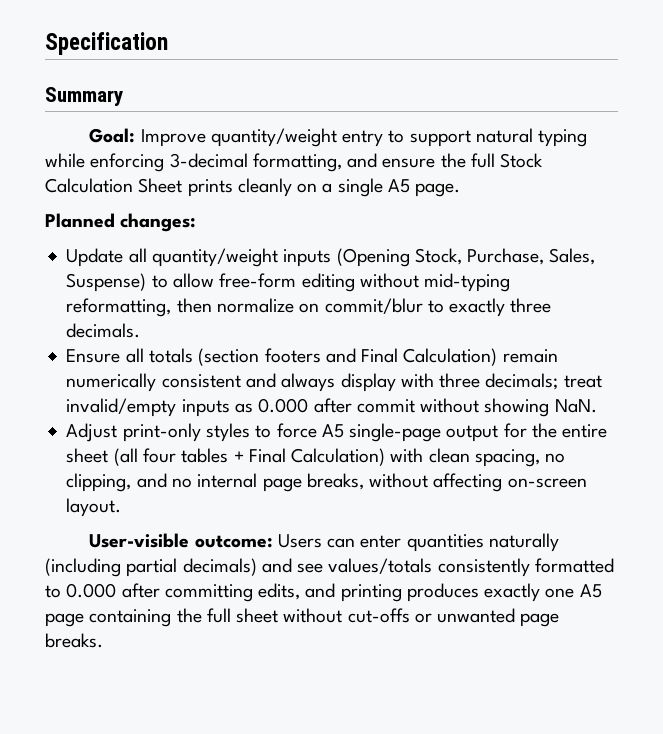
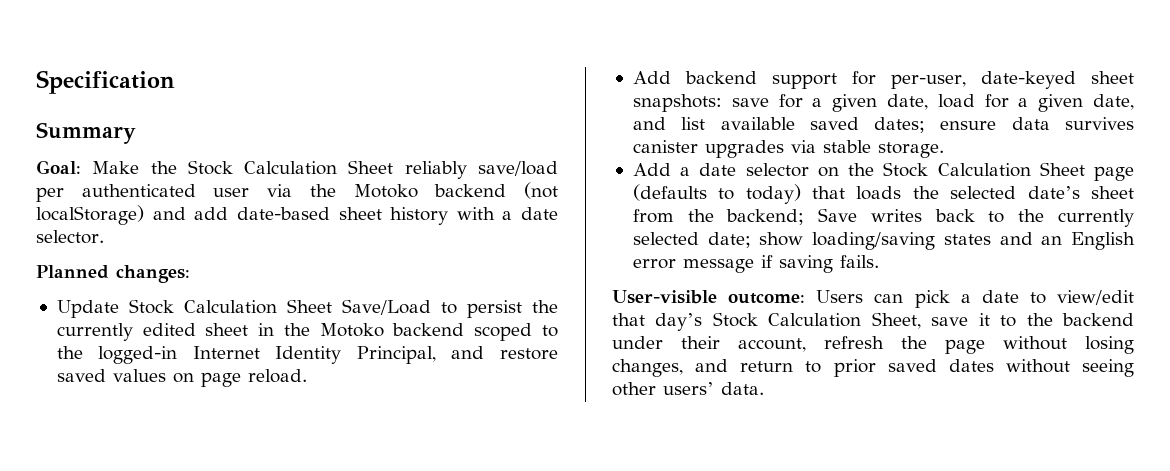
- Goal: Improve quantity/weight entry to support natural typing while enforcing 3-decimal formatting, and ensure the full Stock Calculation Sheet prints cleanly on a single A5 page.
+ Goal: Make the Stock Calculation Sheet reliably save/load per authenticated user via the Motoko backend (not localStorage) and add date-based sheet history with a date selector.
  Planned changes:
- Update all quantity/weight inputs (Opening Stock, Purchase, Sales, Suspense) to allow free-form editing without mid-typing reformatting, then normalize on commit/blur to exactly three decimals.
- Ensure all totals (section footers and Final Calculation) remain numerically consistent and always display with three decimals; treat invalid/empty inputs as 0.000 after commit without showing NaN.
- Adjust print-only styles to force A5 single-page output for the entire sheet (all four tables + Final Calculation) with clean spacing, no clipping, and no internal page breaks, without affecting on-screen layout.
- User-visible outcome: Users can enter quantities naturally (including partial decimals) and see values/totals consistently formatted to 0.000 after committing edits, and printing produces exactly one A5 page containing the full sheet without cut-offs or unwanted page breaks.
+ Update Stock Calculation Sheet Save/Load to persist the currently edited sheet in the Motoko backend scoped to the logged-in Internet Identity Principal, and restore saved values on page reload.
+ Add backend support for per-user, date-keyed sheet snapshots: save for a given date, load for a given date, and list available saved dates; ensure data survives canister upgrades via stable storage.
+ Add a date selector on the Stock Calculation Sheet page (defaults to today) that loads the selected date’s sheet from the backend; Save writes back to the currently selected date; show loading/saving states and an English error message if saving fails.
+ User-visible outcome: Users can pick a date to view/edit that day’s Stock Calculation Sheet, save it to the backend under their account, refresh the page without losing changes, and return to prior saved dates without seeing other users’ data.

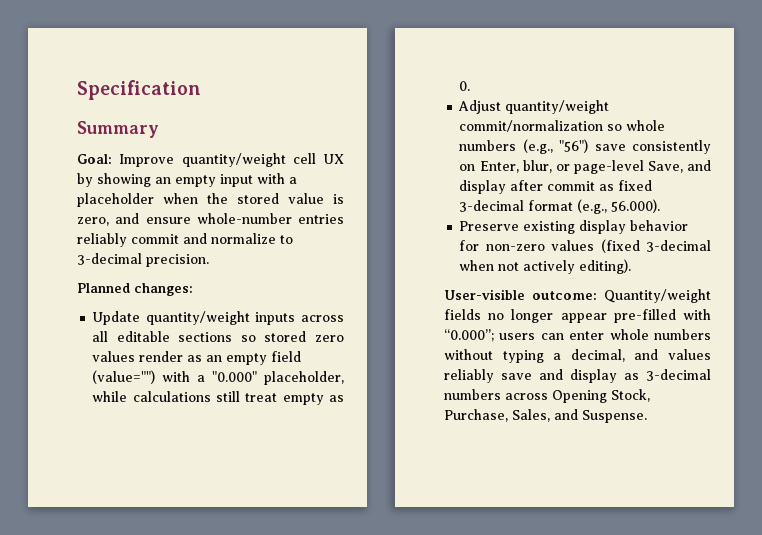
- Goal: Make the Stock Calculation Sheet reliably save/load per authenticated user via the Motoko backend (not localStorage) and add date-based sheet history with a date selector.
+ Goal: Improve quantity/weight cell UX by showing an empty input with a placeholder when the stored value is zero, and ensure whole-number entries reliably commit and normalize to 3-decimal precision.
  Planned changes:
- Update Stock Calculation Sheet Save/Load to persist the currently edited sheet in the Motoko backend scoped to the logged-in Internet Identity Principal, and restore saved values on page reload.
- Add backend support for per-user, date-keyed sheet snapshots: save for a given date, load for a given date, and list available saved dates; ensure data survives canister upgrades via stable storage.
- Add a date selector on the Stock Calculation Sheet page (defaults to today) that loads the selected date’s sheet from the backend; Save writes back to the currently selected date; show loading/saving states and an English error message if saving fails.
- User-visible outcome: Users can pick a date to view/edit that day’s Stock Calculation Sheet, save it to the backend under their account, refresh the page without losing changes, and return to prior saved dates without seeing other users’ data.
+ Update quantity/weight inputs across all editable sections so stored zero values render as an empty field (value="") with a "0.000" placeholder, while calculations still treat empty as 0.
+ Adjust quantity/weight commit/normalization so whole numbers (e.g., "56") save consistently on Enter, blur, or page-level Save, and display after commit as fixed 3-decimal format (e.g., 56.000).
+ Preserve existing display behavior for non-zero values (fixed 3-decimal when not actively editing).
+ User-visible outcome: Quantity/weight fields no longer appear pre-filled with “0.000”; users can enter whole numbers without typing a decimal, and values reliably save and display as 3-decimal numbers across Opening Stock, Purchase, Sales, and Suspense.

